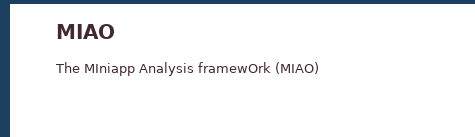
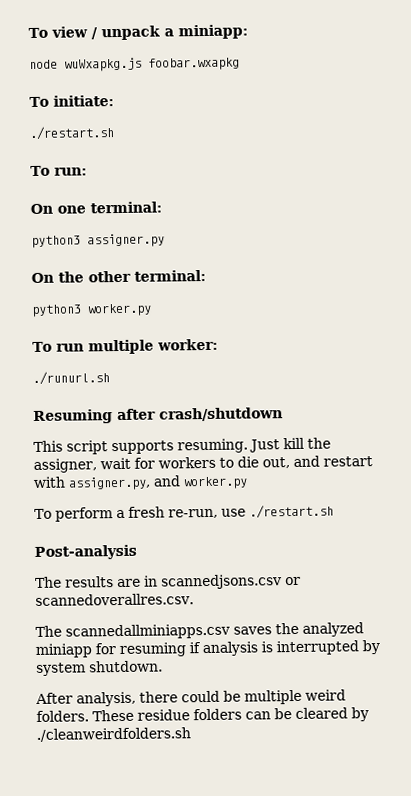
- MIAO
- The MIniapp Analysis framewOrk (MIAO)
+ To view / unpack a miniapp:
+ node wuWxapkg.js foobar.wxapkg
+ To initiate:
+ ./restart.sh
+ To run:
+ On one terminal:
+ python3 assigner.py
+ On the other terminal:
+ python3 worker.py
+ To run multiple worker:
+ ./runurl.sh
+ Resuming after crash/shutdown
+ This script supports resuming. Just kill the assigner, wait for workers to die out, and restart with assigner.py, and worker.py
+ To perform a fresh re-run, use ./restart.sh
+ Post-analysis
+ The results are in scannedjsons.csv or scannedoverallres.csv.
+ The scannedallminiapps.csv saves the analyzed miniapp for resuming if analysis is interrupted by system shutdown.
+ After analysis, there could be multiple weird folders. These residue folders can be cleared by ./cleanweirdfolders.sh

